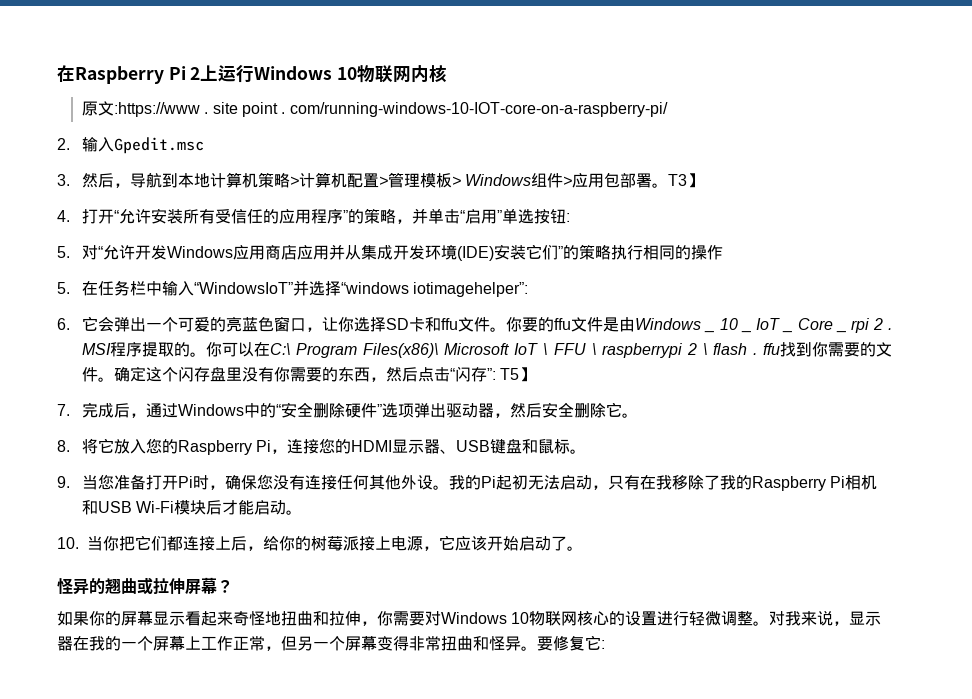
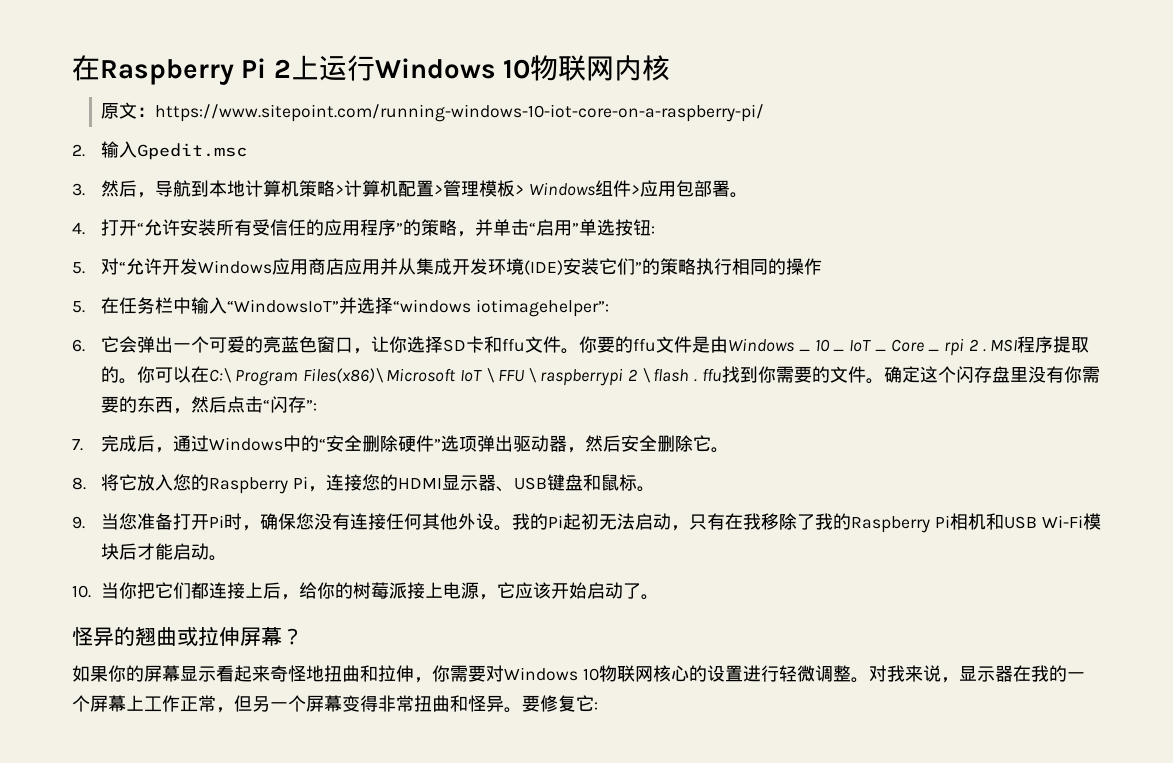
- 原文:https://www . site point . com/running-windows-10-IOT-core-on-a-raspberry-pi/
+ 原文：https://www.sitepoint.com/running-windows-10-iot-core-on-a-raspberry-pi/
- T3】
- 确定这个闪存盘里没有你需要的东西，然后点击“闪存”: T5】
+ 确定这个闪存盘里没有你需要的东西，然后点击“闪存”:

